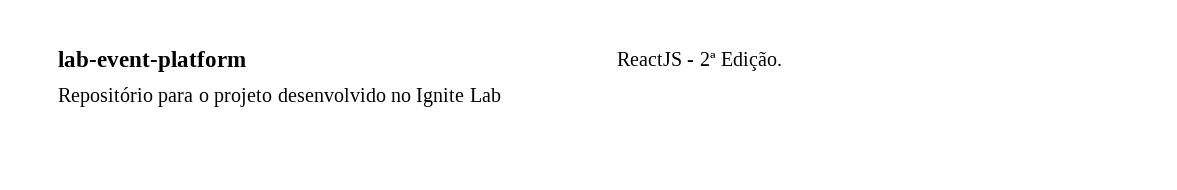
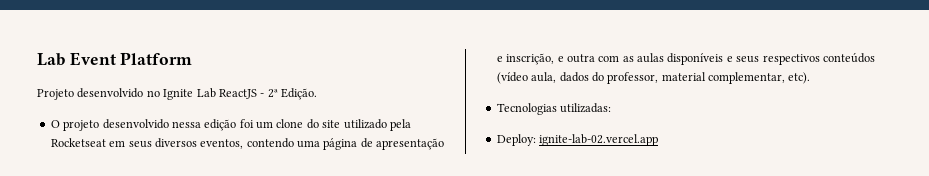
- lab-event-platform
- Repositório para o projeto desenvolvido no Ignite Lab ReactJS - 2ª Edição.
+ Lab Event Platform
+ Projeto desenvolvido no Ignite Lab ReactJS - 2ª Edição.
+ O projeto desenvolvido nessa edição foi um clone do site utilizado pela Rocketseat em seus diversos eventos, contendo uma página de apresentação e inscrição, e outra com as aulas disponíveis e seus respectivos conteúdos (vídeo aula, dados do professor, material complementar, etc).
+ Tecnologias utilizadas:
+ Deploy: ignite-lab-02.vercel.app

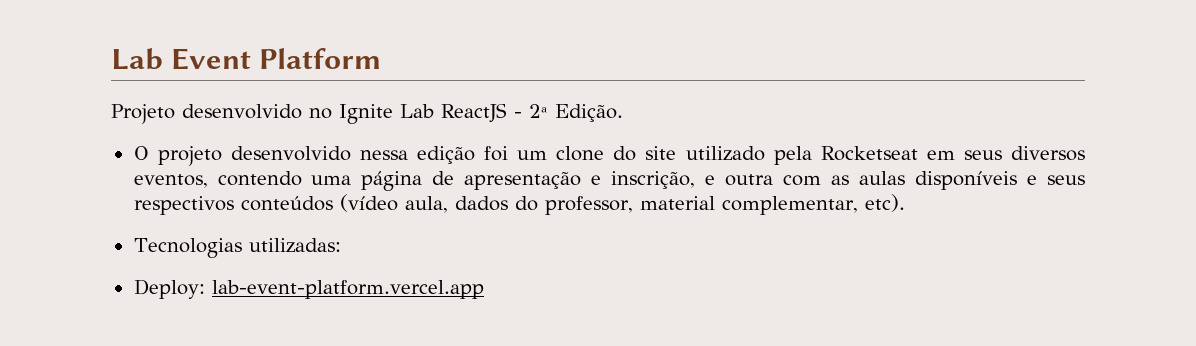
- Deploy: ignite-lab-02.vercel.app
+ Deploy: lab-event-platform.vercel.app

